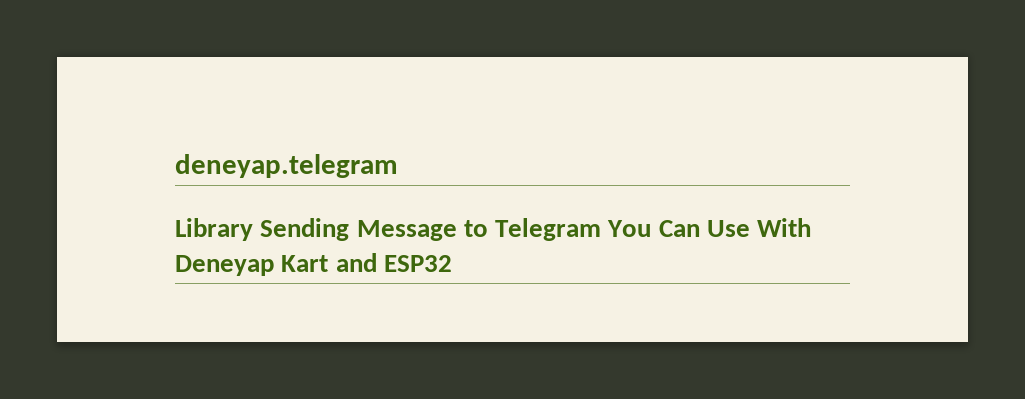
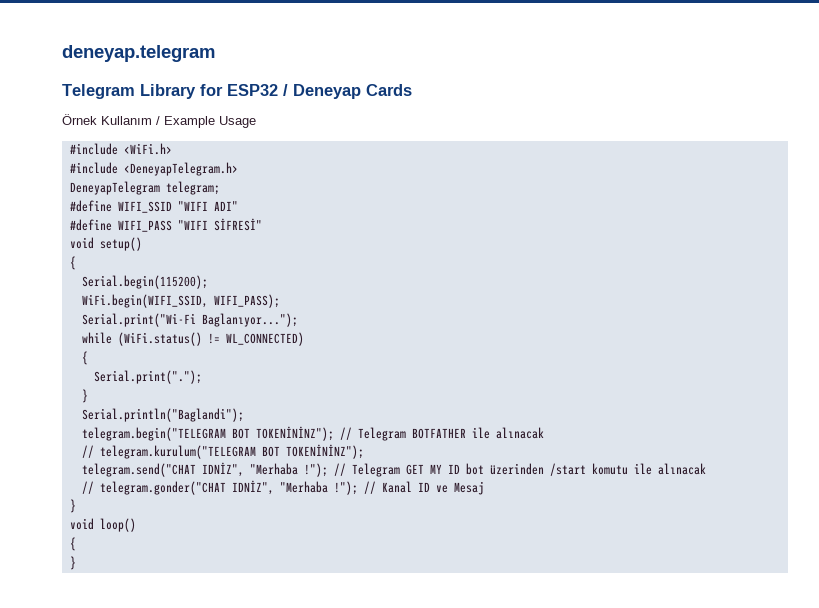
- Library Sending Message to Telegram You Can Use With Deneyap Kart and ESP32
+ Telegram Library for ESP32 / Deneyap Cards
+ Örnek Kullanım / Example Usage
+ #include <WiFi.h>
+ #include <DeneyapTelegram.h>
+ DeneyapTelegram telegram;
+ #define WIFI_SSID "WIFI ADI"
+ #define WIFI_PASS "WIFI SİFRESİ"
+ void setup()
+ {
+ Serial.begin(115200);
+ WiFi.begin(WIFI_SSID, WIFI_PASS);
+ Serial.print("Wi-Fi Baglanıyor...");
+ while (WiFi.status() != WL_CONNECTED)
+ {
+ Serial.print(".");
+ }
+ Serial.println("Baglandi");
+ telegram.begin("TELEGRAM BOT TOKENİNİNZ"); // Telegram BOTFATHER ile alınacak
+ // telegram.kurulum("TELEGRAM BOT TOKENİNİNZ");
+ telegram.send("CHAT IDNİZ", "Merhaba !"); // Telegram GET MY ID bot üzerinden /start komutu ile alınacak
+ // telegram.gonder("CHAT IDNİZ", "Merhaba !"); // Kanal ID ve Mesaj
+ }
+ void loop()
+ {
+ }

